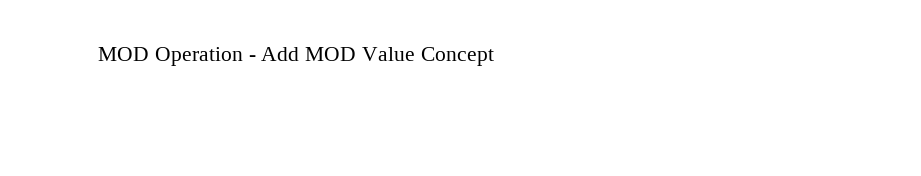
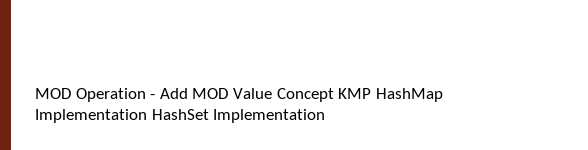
- MOD Operation - Add MOD Value Concept
+ MOD Operation - Add MOD Value Concept KMP HashMap Implementation HashSet Implementation

